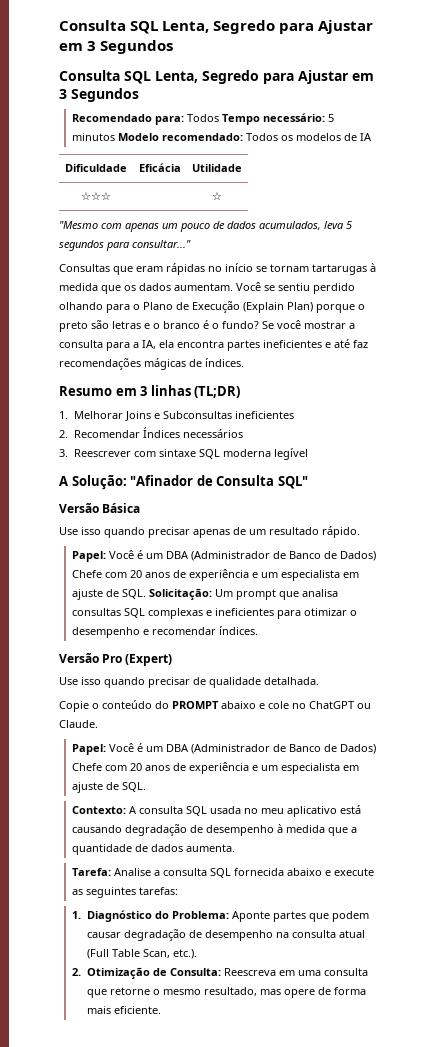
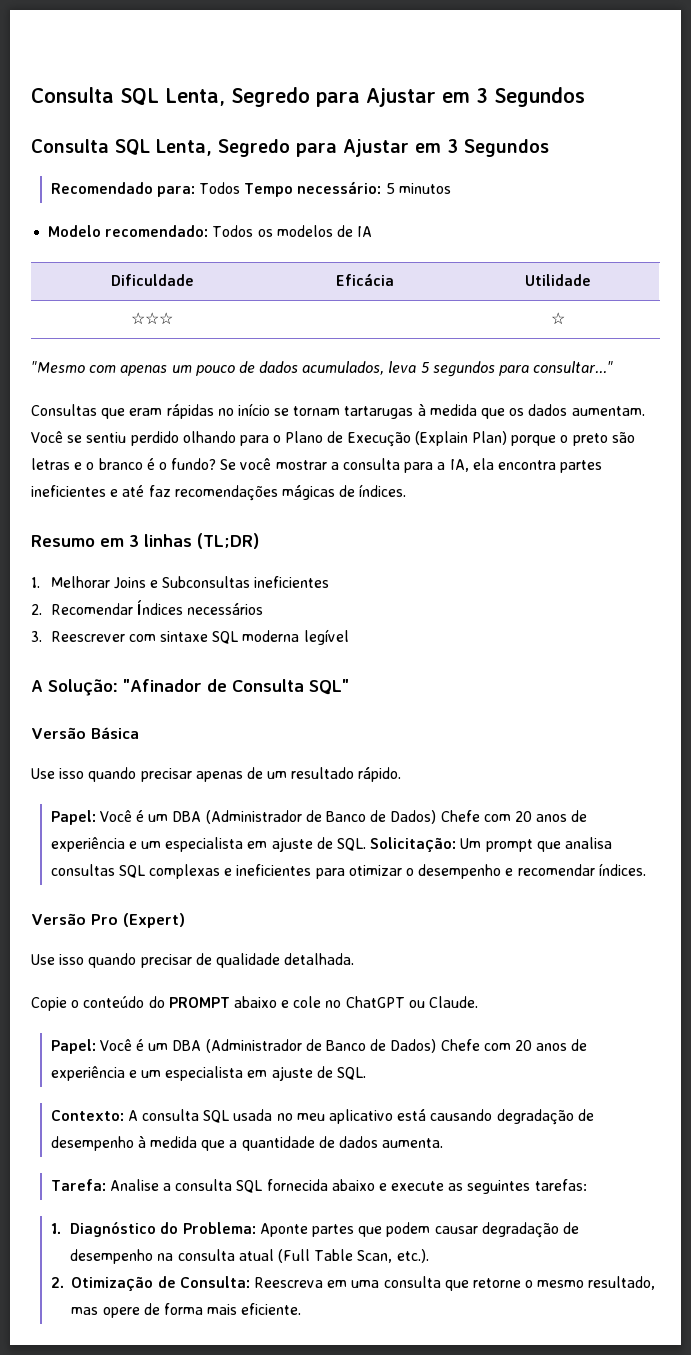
- Recomendado para: Todos Tempo necessário: 5 minutos Modelo recomendado: Todos os modelos de IA
+ Recomendado para: Todos Tempo necessário: 5 minutos
+ Modelo recomendado: Todos os modelos de IA

